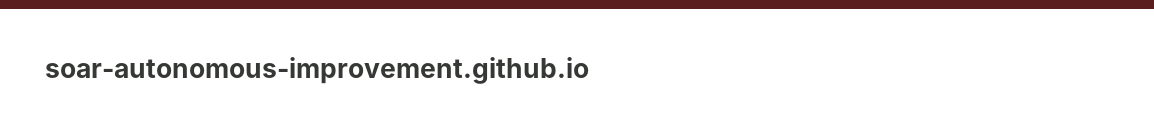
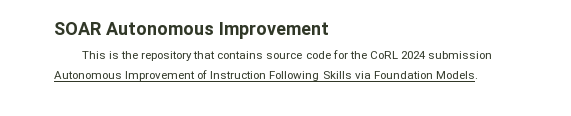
- soar-autonomous-improvement.github.io
+ SOAR Autonomous Improvement
+ This is the repository that contains source code for the CoRL 2024 submission Autonomous Improvement of Instruction Following Skills via Foundation Models.

